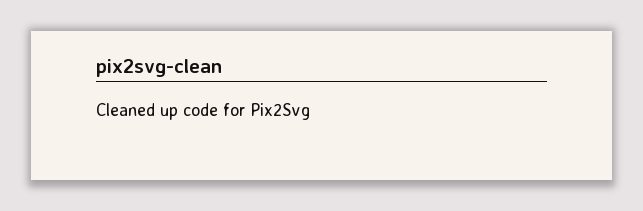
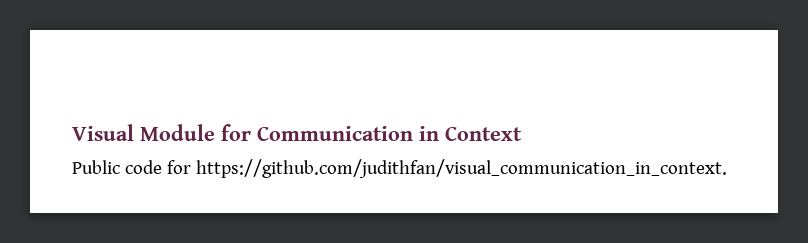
- pix2svg-clean
- Cleaned up code for Pix2Svg
+ Visual Module for Communication in Context
+ Public code for https://github.com/judithfan/visual_communication_in_context.

